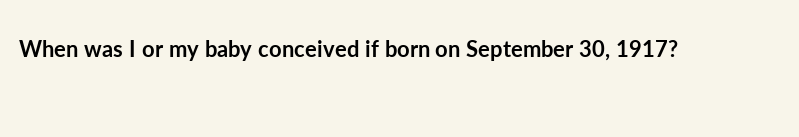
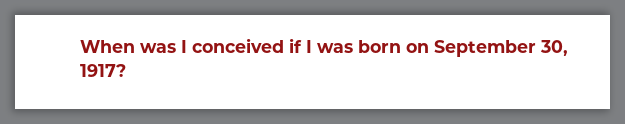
- When was I or my baby conceived if born on September 30, 1917?
+ When was I conceived if I was born on September 30, 1917?

